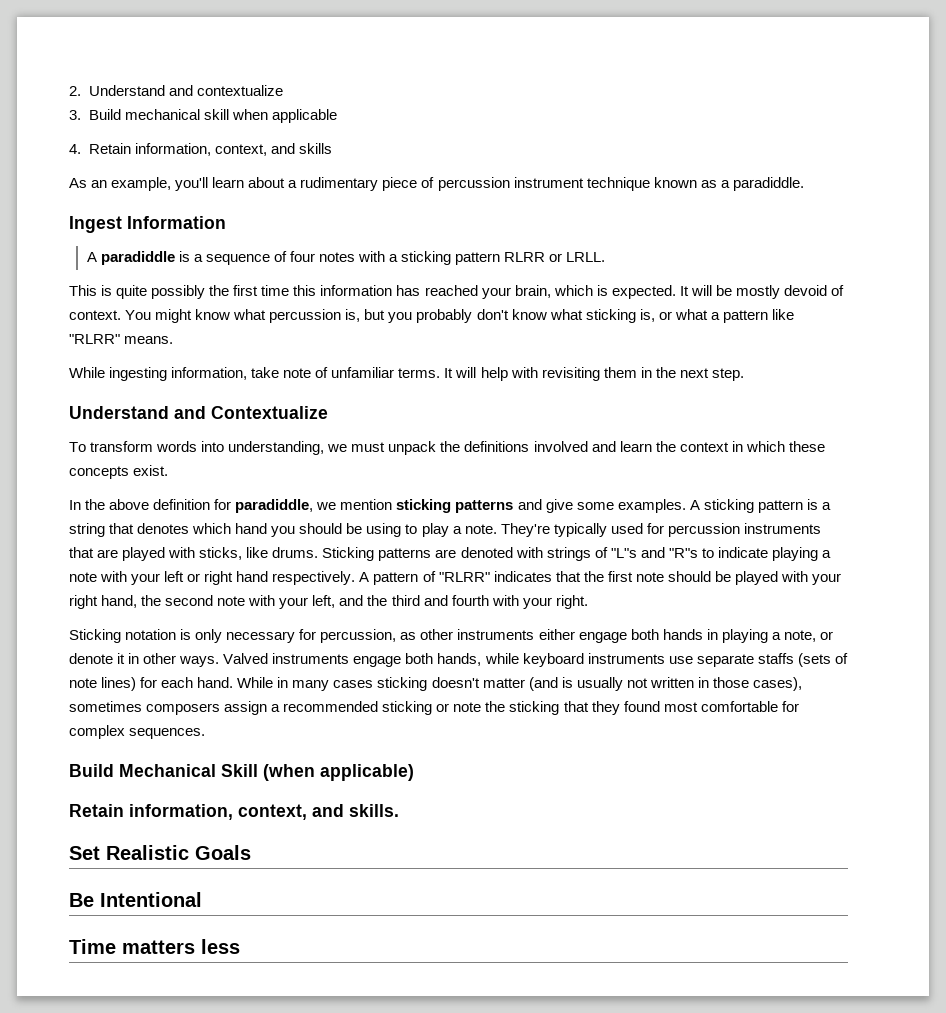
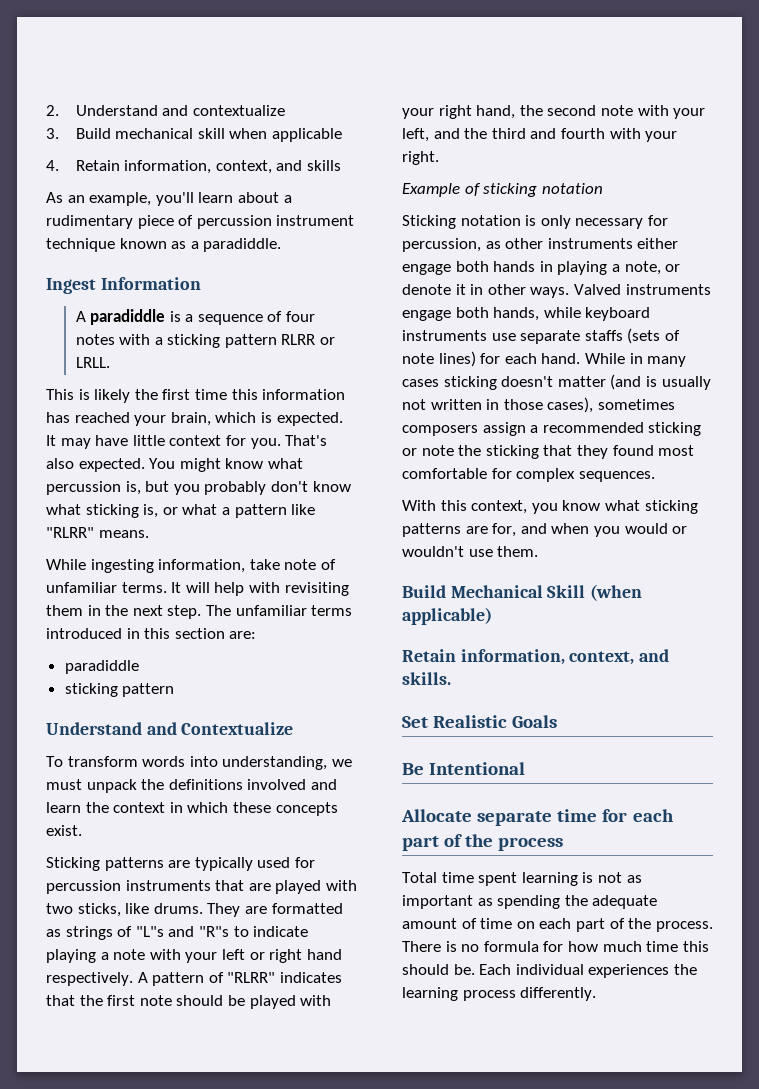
- This is quite possibly the first time this information has reached your brain, which is expected.
+ This is likely the first time this information has reached your brain, which is expected.
- It will be mostly devoid of context.
+ It may have little context for you. That's also expected.
+ The unfamiliar terms introduced in this section are:
+ paradiddle
+ sticking pattern
- In the above definition for paradiddle, we mention sticking patterns and give some examples. A sticking pattern is a string that denotes which hand you should be using to play a note. They're typically used for percussion instruments that are played with sticks, like drums.
+ Sticking patterns are typically used for percussion instruments that are played with two sticks, like drums.
- Sticking patterns are denoted with strings of "L"s and "R"s to indicate playing a note with your left or right hand respectively.
+ They are formatted as strings of "L"s and "R"s to indicate playing a note with your left or right hand respectively.
+ Example of sticking notation
+ With this context, you know what sticking patterns are for, and when you would or wouldn't use them.
- Time matters less
+ Allocate separate time for each part of the process
+ Total time spent learning is not as important as spending the adequate amount of time on each part of the process. There is no formula for how much time this should be. Each individual experiences the learning process differently.

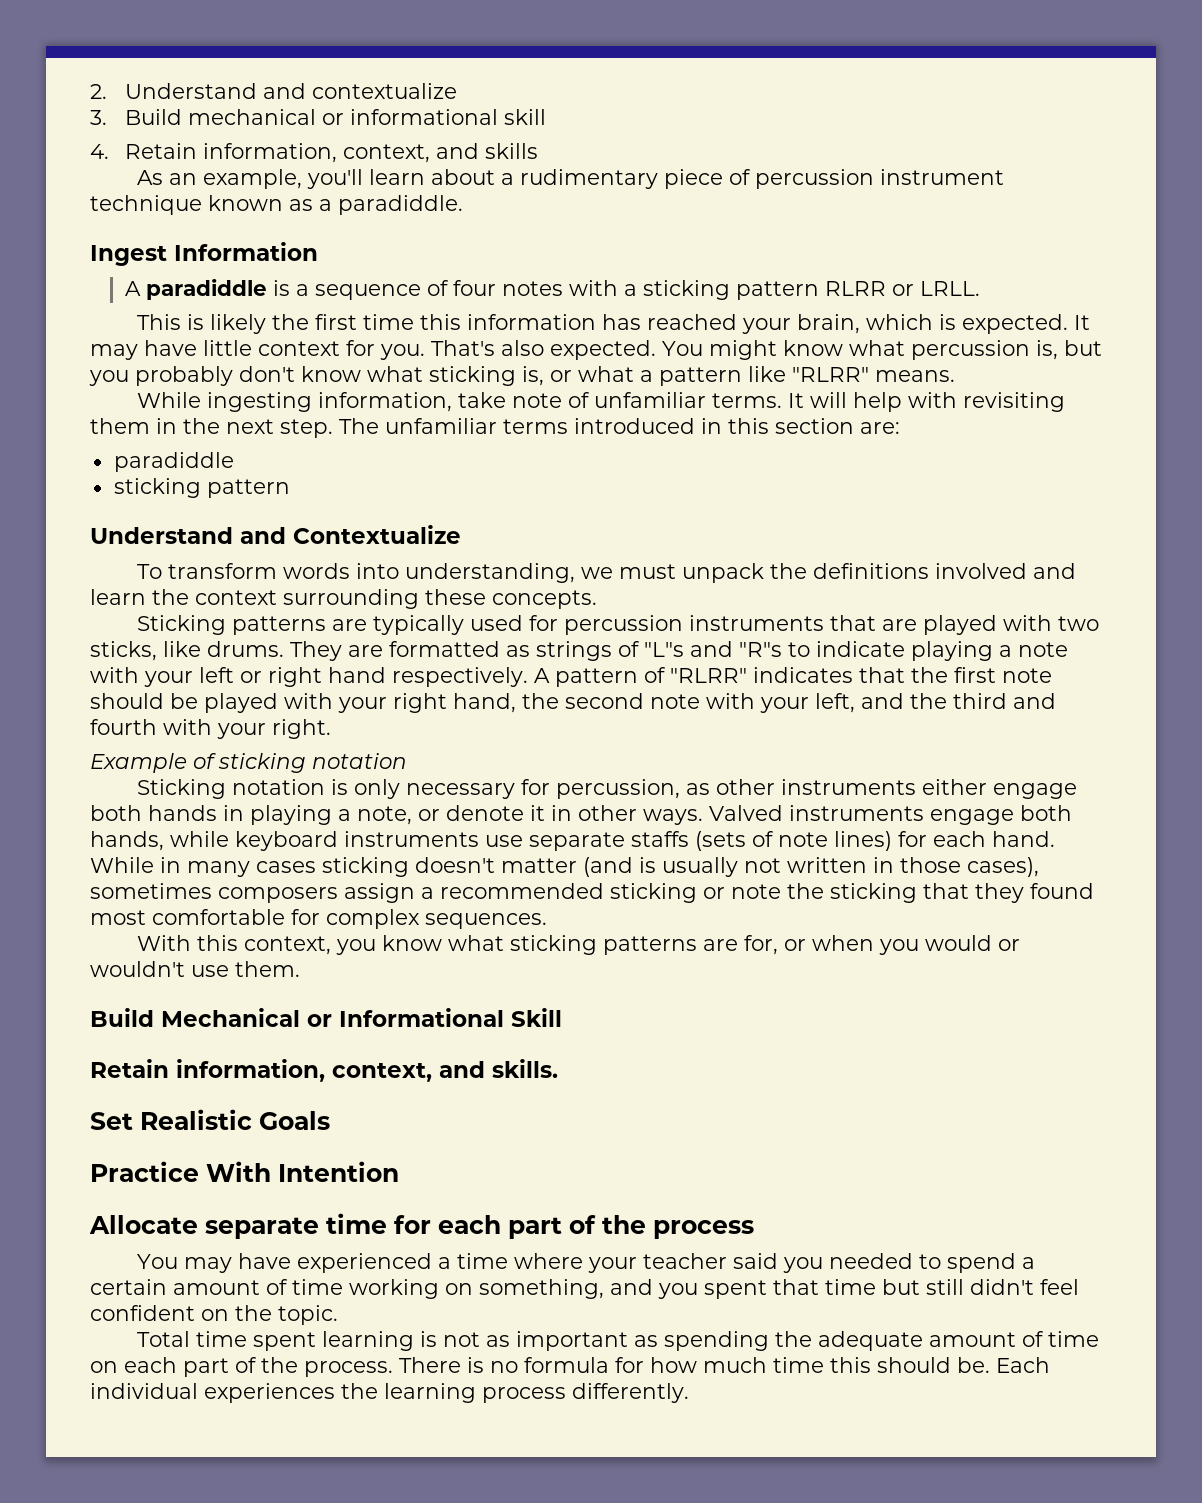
- 3. Build mechanical skill when applicable
+ 3. Build mechanical or informational skill
- To transform words into understanding, we must unpack the definitions involved and learn the context in which these concepts exist.
+ To transform words into understanding, we must unpack the definitions involved and learn the context surrounding these concepts.
- With this context, you know what sticking patterns are for, and when you would or wouldn't use them.
+ With this context, you know what sticking patterns are for, or when you would or wouldn't use them.
- Build Mechanical Skill (when applicable)
+ Build Mechanical or Informational Skill
- Be Intentional
+ Practice With Intention
+ You may have experienced a time where your teacher said you needed to spend a certain amount of time working on something, and you spent that time but still didn't feel confident on the topic.

